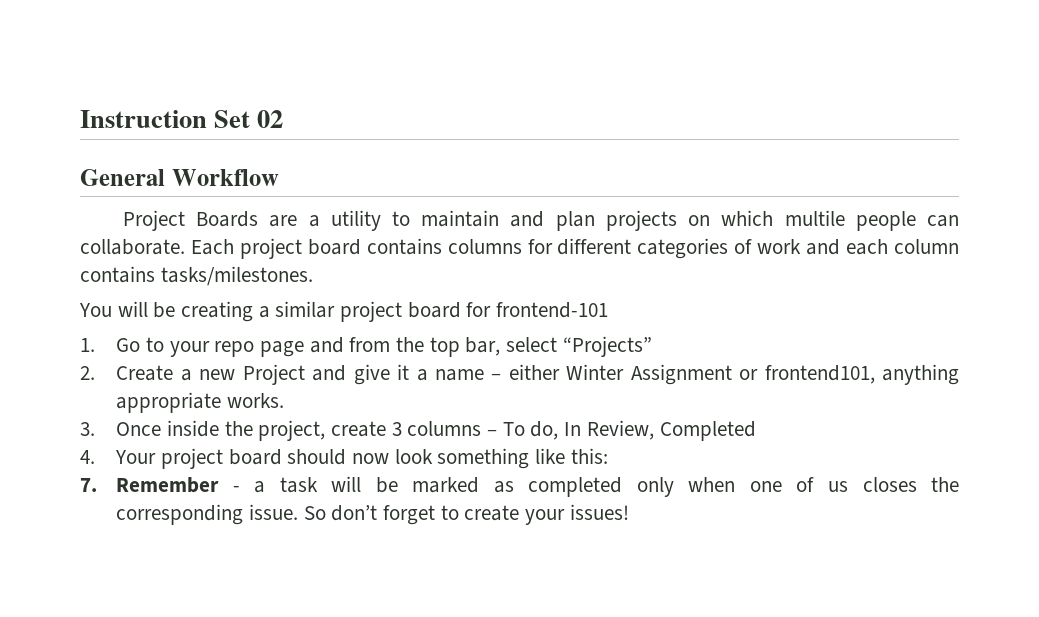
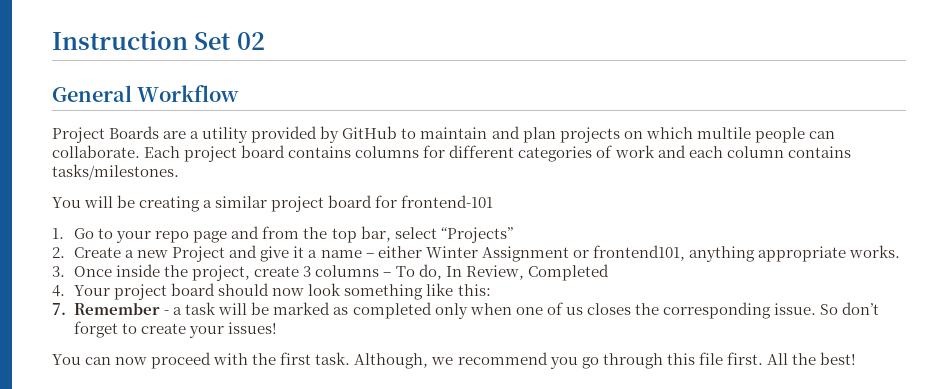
- Project Boards are a utility to maintain and plan projects on which multile people can collaborate.
+ Project Boards are a utility provided by GitHub to maintain and plan projects on which multile people can collaborate.
+ You can now proceed with the first task. Although, we recommend you go through this file first. All the best!

